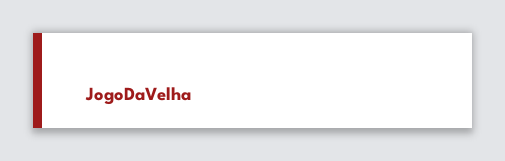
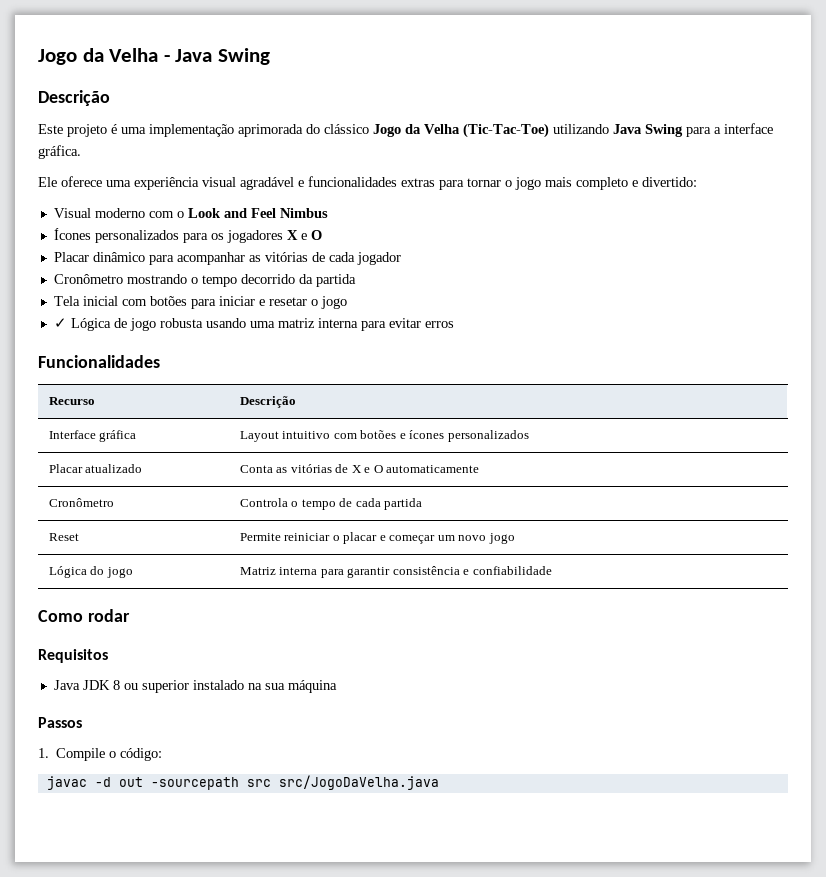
- JogoDaVelha
+ Jogo da Velha - Java Swing
+ Descrição
+ Este projeto é uma implementação aprimorada do clássico Jogo da Velha (Tic-Tac-Toe) utilizando Java Swing para a interface gráfica.
+ Ele oferece uma experiência visual agradável e funcionalidades extras para tornar o jogo mais completo e divertido:
+ Visual moderno com o Look and Feel Nimbus
+ Ícones personalizados para os jogadores X e O
+ Placar dinâmico para acompanhar as vitórias de cada jogador
+ Cronômetro mostrando o tempo decorrido da partida
+ Tela inicial com botões para iniciar e resetar o jogo
+ ✓ Lógica de jogo robusta usando uma matriz interna para evitar erros
+ Funcionalidades
+ Recurso | Descrição
+ Interface gráfica | Layout intuitivo com botões e ícones personalizados
+ Placar atualizado | Conta as vitórias de X e O automaticamente
+ Cronômetro | Controla o tempo de cada partida
+ Reset | Permite reiniciar o placar e começar um novo jogo
+ Lógica do jogo | Matriz interna para garantir consistência e confiabilidade
+ Como rodar
+ Requisitos
+ Java JDK 8 ou superior instalado na sua máquina
+ Passos
+ 1. Compile o código:
+ javac -d out -sourcepath src src/JogoDaVelha.java

